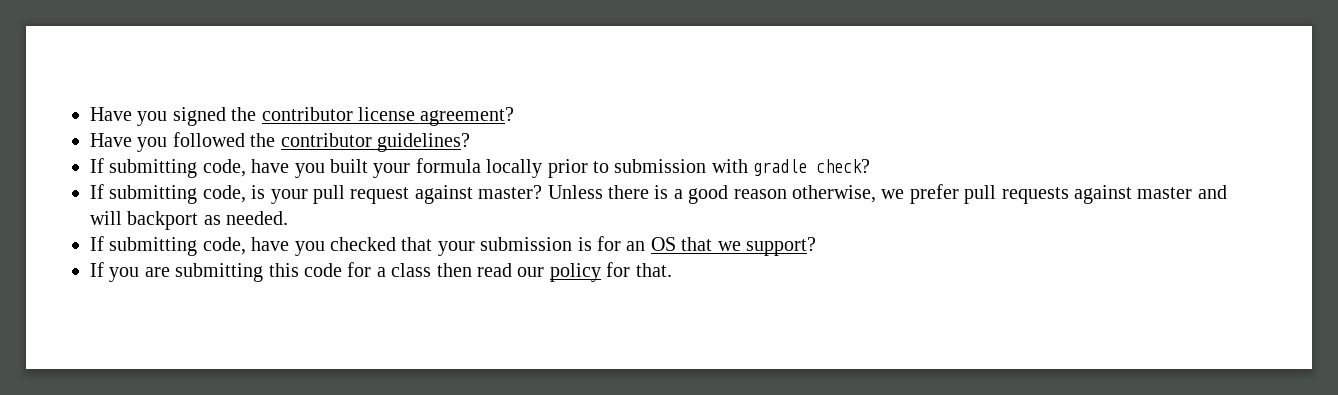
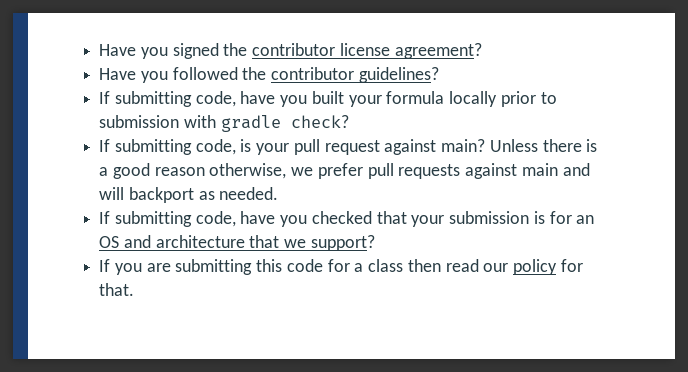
- If submitting code, is your pull request against master?
+ If submitting code, is your pull request against main?
- Unless there is a good reason otherwise, we prefer pull requests against master and will backport as needed.
+ Unless there is a good reason otherwise, we prefer pull requests against main and will backport as needed.
- If submitting code, have you checked that your submission is for an OS that we support?
+ If submitting code, have you checked that your submission is for an OS and architecture that we support?

